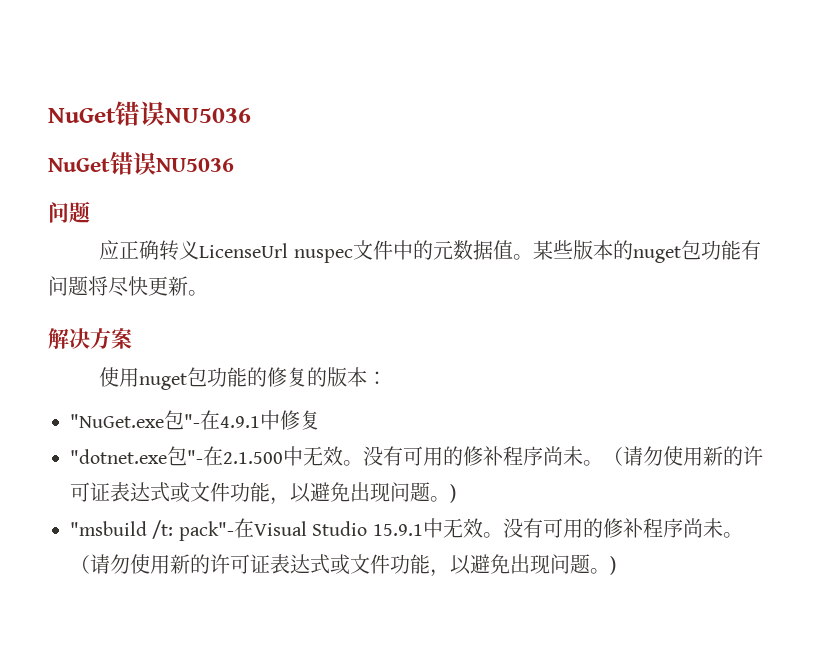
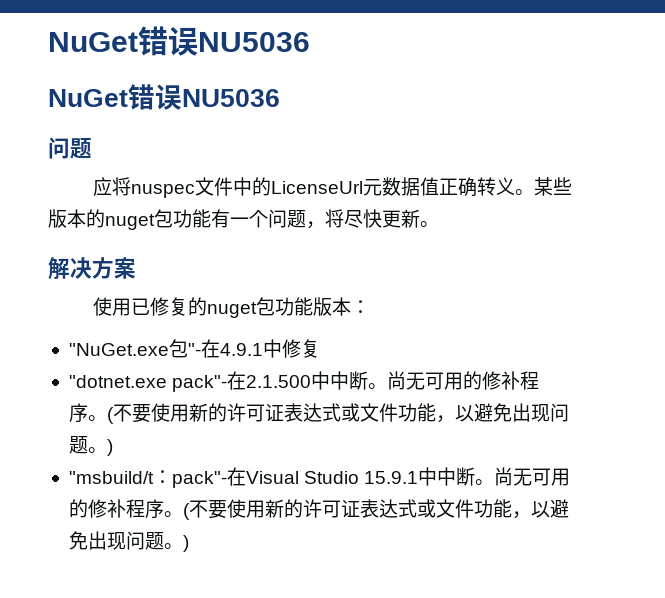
- 应正确转义LicenseUrl nuspec文件中的元数据值。
+ 应将nuspec文件中的LicenseUrl元数据值正确转义。
- 某些版本的nuget包功能有问题将尽快更新。
+ 某些版本的nuget包功能有一个问题，将尽快更新。
- 使用nuget包功能的修复的版本：
+ 使用已修复的nuget包功能版本：
- "dotnet.exe包"-在2.1.500中无效。没有可用的修补程序尚未。（请勿使用新的许可证表达式或文件功能，以避免出现问题。)
+ "dotnet.exe pack"-在2.1.500中中断。尚无可用的修补程序。(不要使用新的许可证表达式或文件功能，以避免出现问题。)
- "msbuild /t: pack"-在Visual Studio 15.9.1中无效。没有可用的修补程序尚未。（请勿使用新的许可证表达式或文件功能，以避免出现问题。)
+ "msbuild/t：pack"-在Visual Studio 15.9.1中中断。尚无可用的修补程序。(不要使用新的许可证表达式或文件功能，以避免出现问题。)

